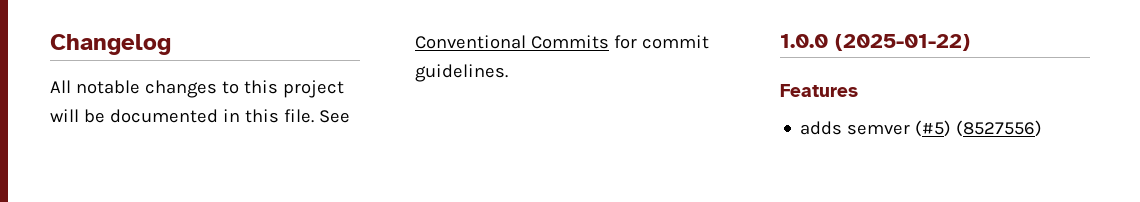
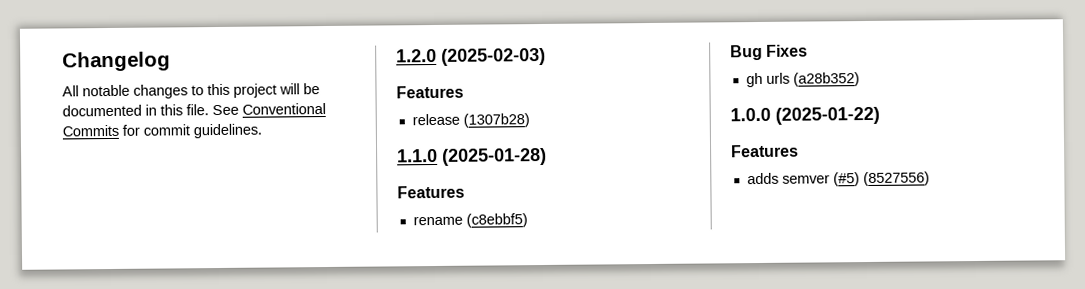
+ 1.2.0 (2025-02-03)
+ Features
+ release (1307b28)
+ 1.1.0 (2025-01-28)
+ Features
+ rename (c8ebbf5)
+ Bug Fixes
+ gh urls (a28b352)

